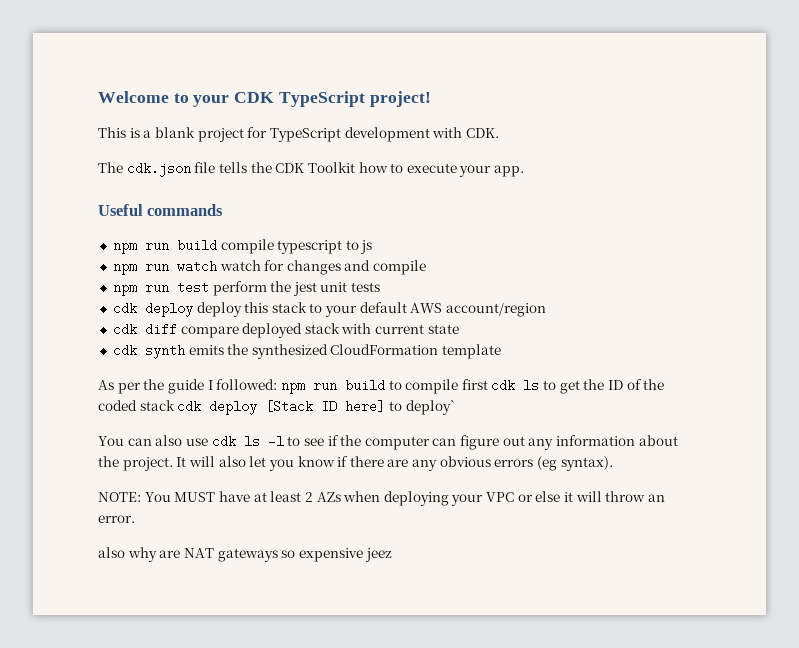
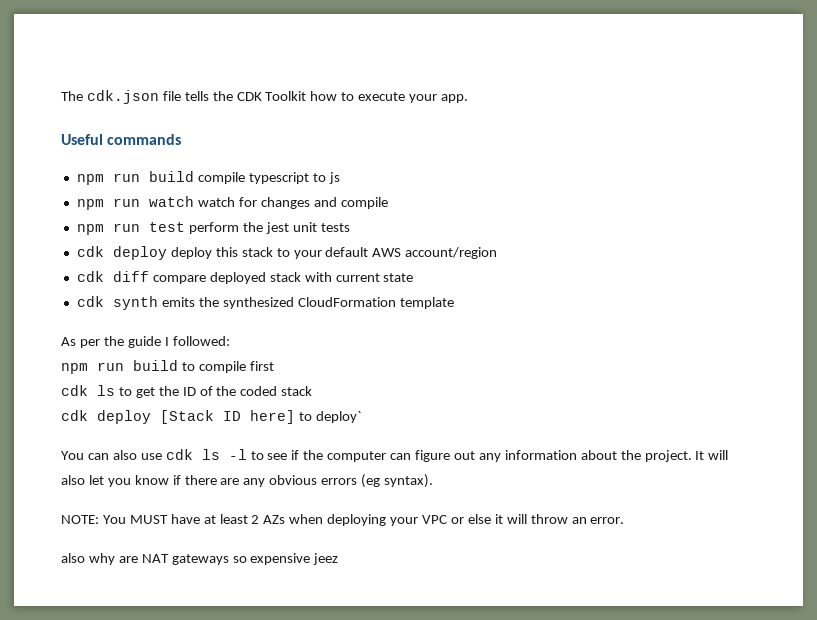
- Welcome to your CDK TypeScript project!
- This is a blank project for TypeScript development with CDK.
- As per the guide I followed: npm run build to compile first cdk ls to get the ID of the coded stack cdk deploy [Stack ID here] to deploy`
+ As per the guide I followed:
+ npm run build to compile first
+ cdk ls to get the ID of the coded stack
+ cdk deploy [Stack ID here] to deploy`

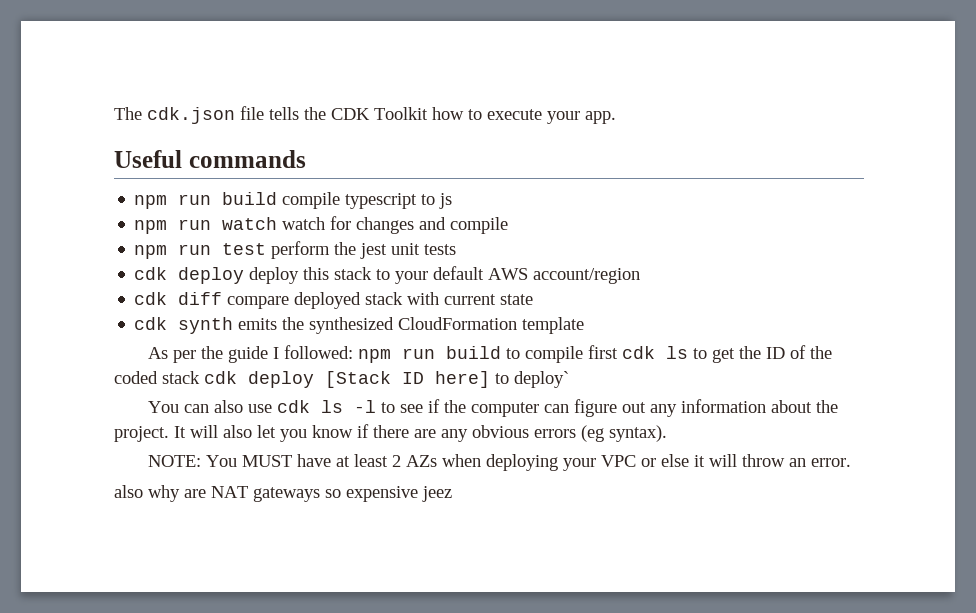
- As per the guide I followed:
- npm run build to compile first
- cdk ls to get the ID of the coded stack
- cdk deploy [Stack ID here] to deploy`
+ As per the guide I followed: npm run build to compile first cdk ls to get the ID of the coded stack cdk deploy [Stack ID here] to deploy`

